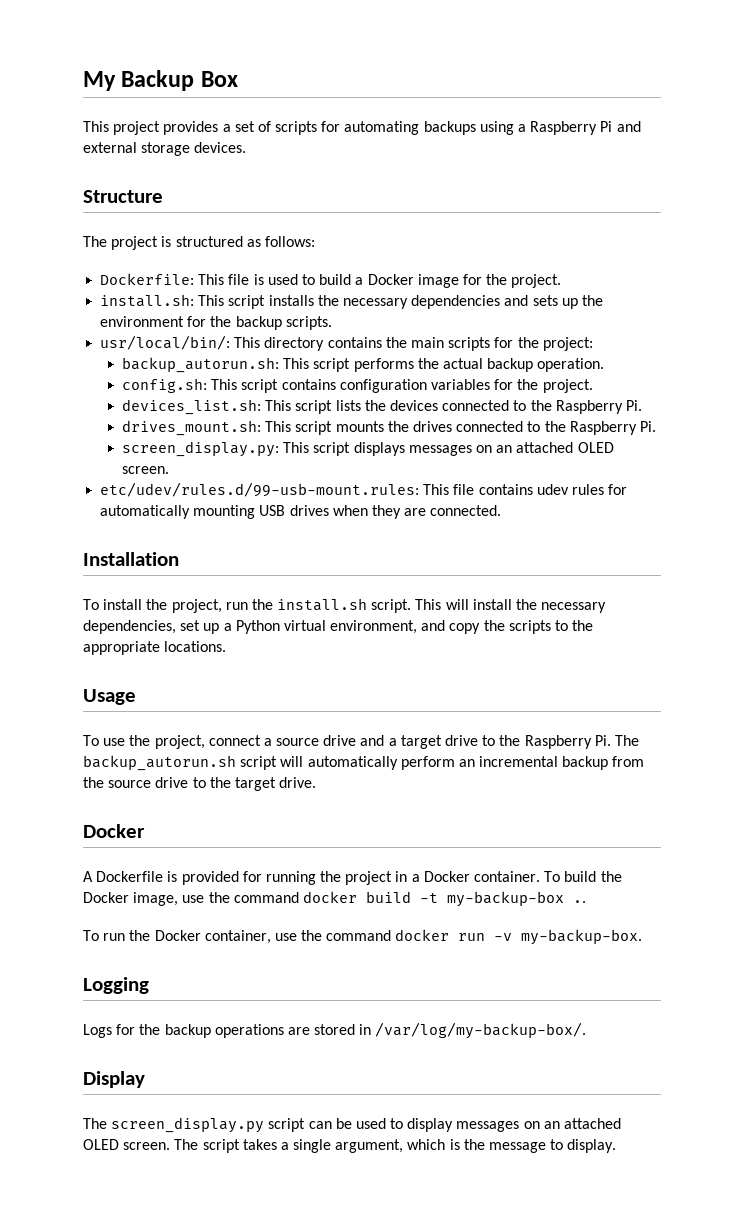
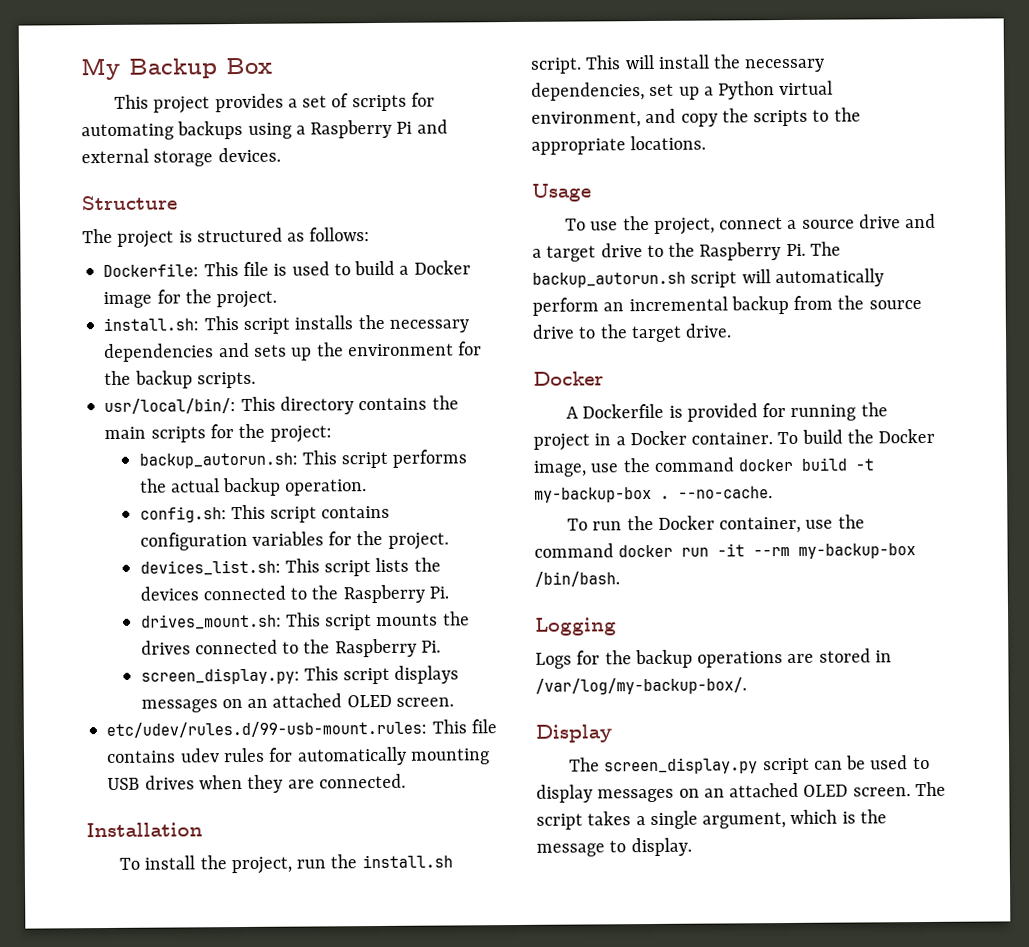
- To build the Docker image, use the command docker build -t my-backup-box ..
+ To build the Docker image, use the command docker build -t my-backup-box . --no-cache.
- To run the Docker container, use the command docker run -v my-backup-box.
+ To run the Docker container, use the command docker run -it --rm my-backup-box /bin/bash.

